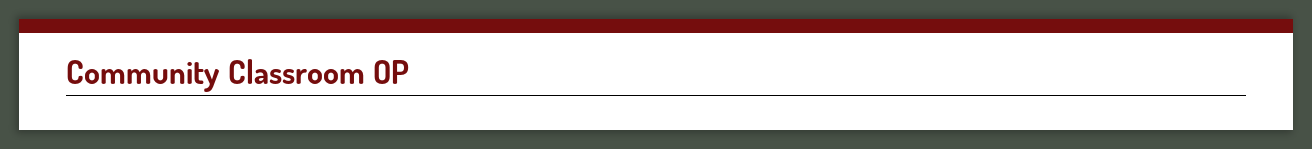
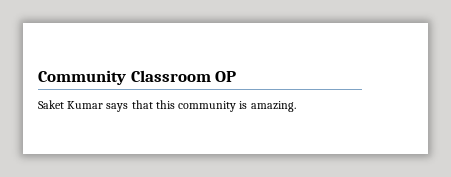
+ Saket Kumar says that this community is amazing.

